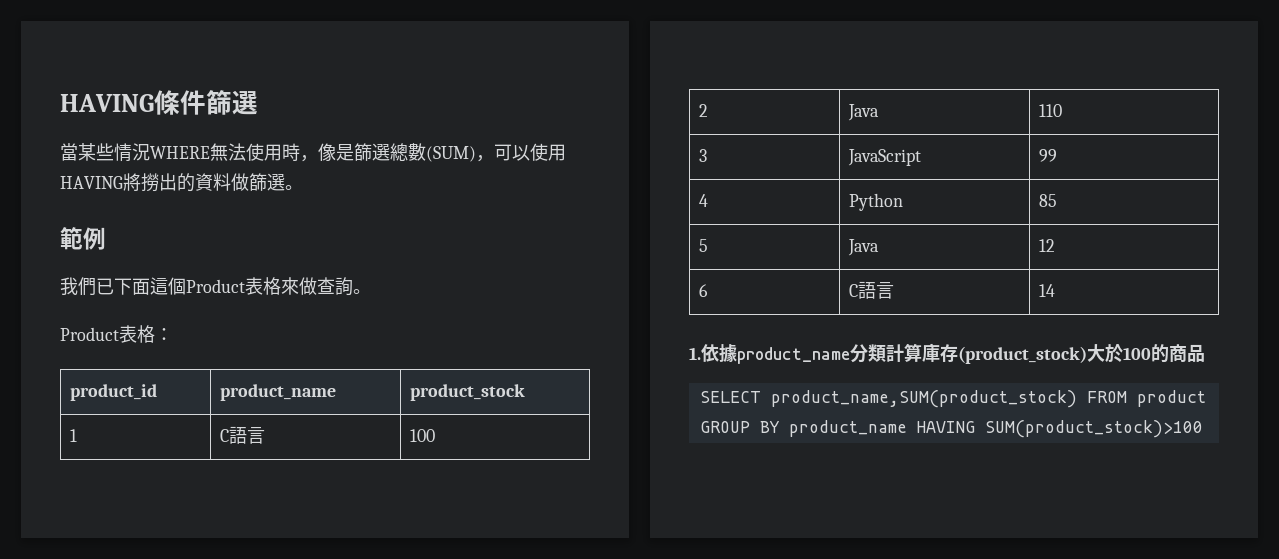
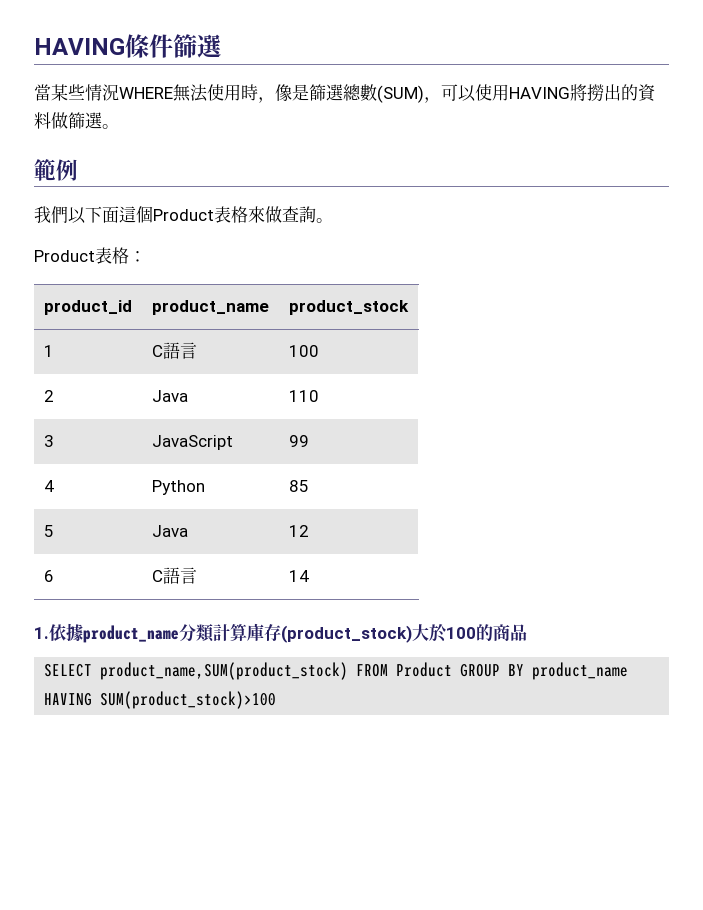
- 我們已下面這個Product表格來做查詢。
+ 我們以下面這個Product表格來做查詢。
- SELECT product_name,SUM(product_stock) FROM product GROUP BY product_name HAVING SUM(product_stock)>100
+ SELECT product_name,SUM(product_stock) FROM Product GROUP BY product_name HAVING SUM(product_stock)>100

